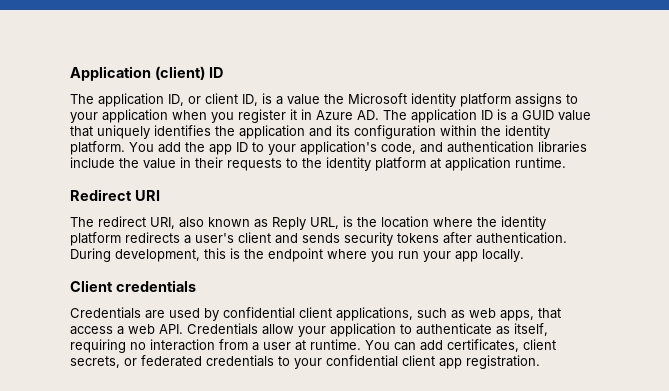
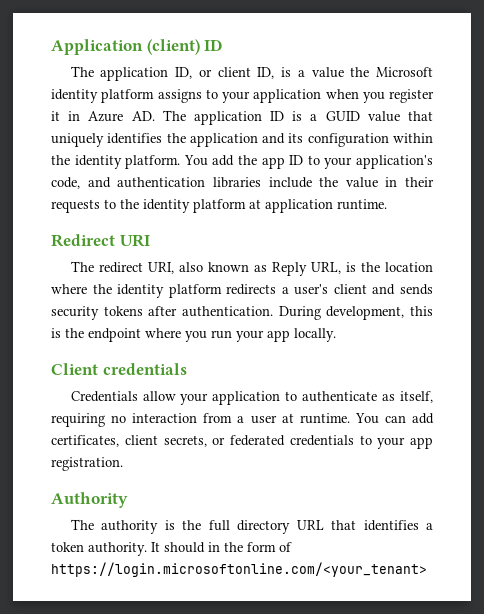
- Credentials are used by confidential client applications, such as web apps, that access a web API. Credentials allow your application to authenticate as itself, requiring no interaction from a user at runtime.
+ Credentials allow your application to authenticate as itself, requiring no interaction from a user at runtime.
- You can add certificates, client secrets, or federated credentials to your confidential client app registration.
+ You can add certificates, client secrets, or federated credentials to your app registration.
+ Authority
+ The authority is the full directory URL that identifies a token authority. It should in the form of https://login.microsoftonline.com/<your_tenant>

